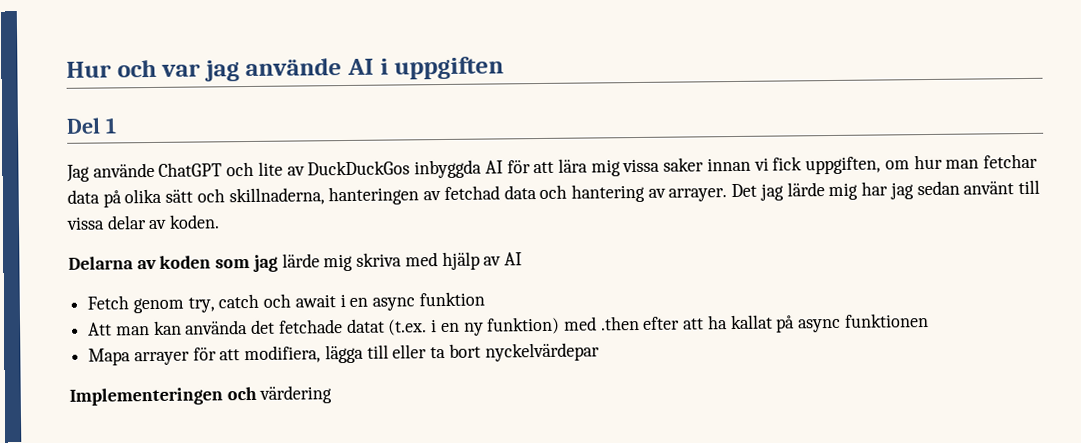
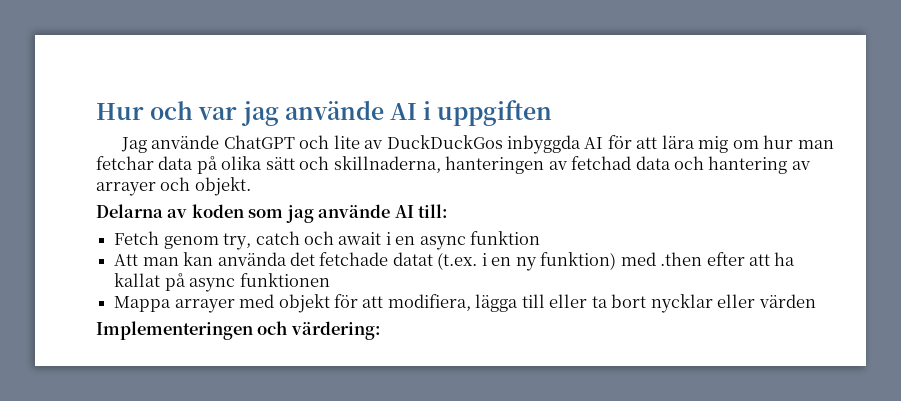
- Del 1
- Jag använde ChatGPT och lite av DuckDuckGos inbyggda AI för att lära mig vissa saker innan vi fick uppgiften, om hur man fetchar data på olika sätt och skillnaderna, hanteringen av fetchad data och hantering av arrayer. Det jag lärde mig har jag sedan använt till vissa delar av koden.
+ Jag använde ChatGPT och lite av DuckDuckGos inbyggda AI för att lära mig om hur man fetchar data på olika sätt och skillnaderna, hanteringen av fetchad data och hantering av arrayer och objekt.
- Delarna av koden som jag lärde mig skriva med hjälp av AI
+ Delarna av koden som jag använde AI till:
- Mapa arrayer för att modifiera, lägga till eller ta bort nyckelvärdepar
+ Mappa arrayer med objekt för att modifiera, lägga till eller ta bort nycklar eller värden
- Implementeringen och värdering
+ Implementeringen och värdering:

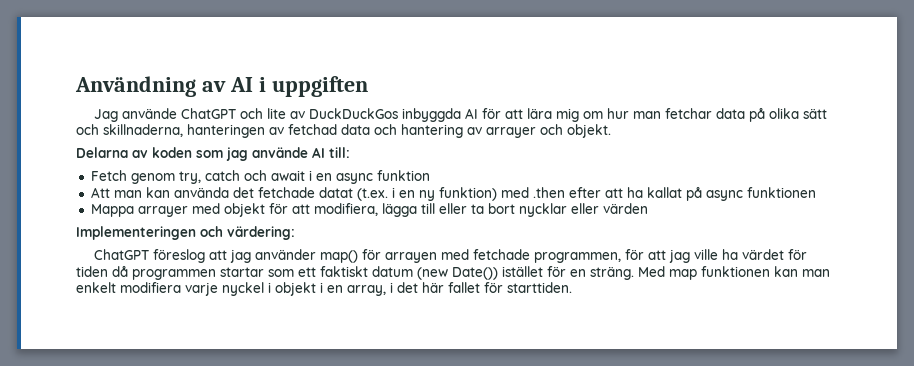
- Hur och var jag använde AI i uppgiften
+ Användning av AI i uppgiften
+ ChatGPT föreslog att jag använder map() för arrayen med fetchade programmen, för att jag ville ha värdet för tiden då programmen startar som ett faktiskt datum (new Date()) istället för en sträng. Med map funktionen kan man enkelt modifiera varje nyckel i objekt i en array, i det här fallet för starttiden.

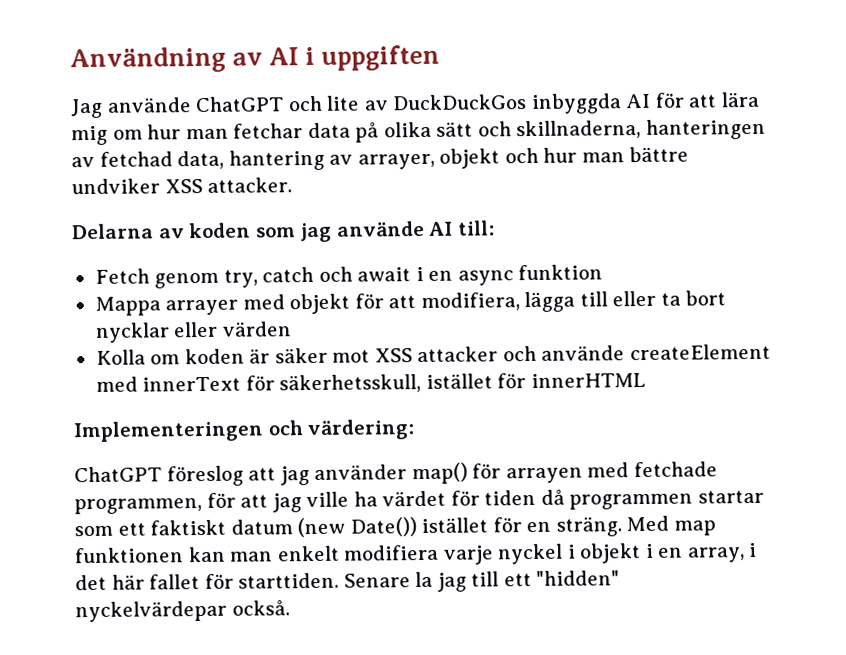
- Jag använde ChatGPT och lite av DuckDuckGos inbyggda AI för att lära mig om hur man fetchar data på olika sätt och skillnaderna, hanteringen av fetchad data och hantering av arrayer och objekt.
+ Jag använde ChatGPT och lite av DuckDuckGos inbyggda AI för att lära mig om hur man fetchar data på olika sätt och skillnaderna, hanteringen av fetchad data, hantering av arrayer, objekt och hur man bättre undviker XSS attacker.
- Att man kan använda det fetchade datat (t.ex. i en ny funktion) med .then efter att ha kallat på async funktionen
+ Kolla om koden är säker mot XSS attacker och använde createElement med innerText för säkerhetsskull, istället för innerHTML
+ Senare la jag till ett "hidden" nyckelvärdepar också.

